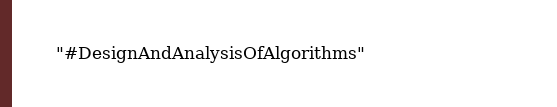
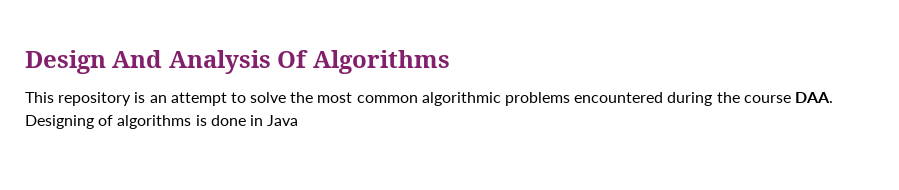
- "#DesignAndAnalysisOfAlgorithms"
+ Design And Analysis Of Algorithms
+ This repository is an attempt to solve the most common algorithmic problems encountered during the course DAA. Designing of algorithms is done in Java

